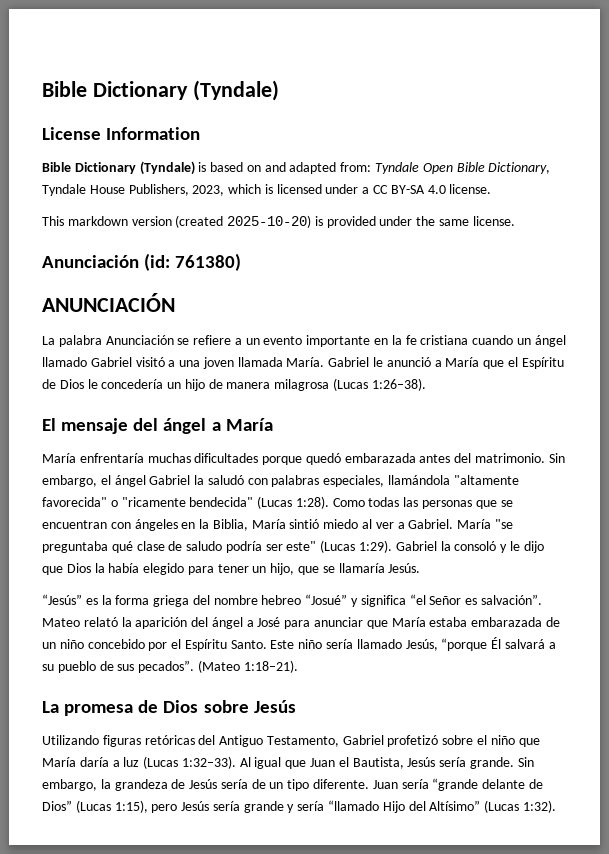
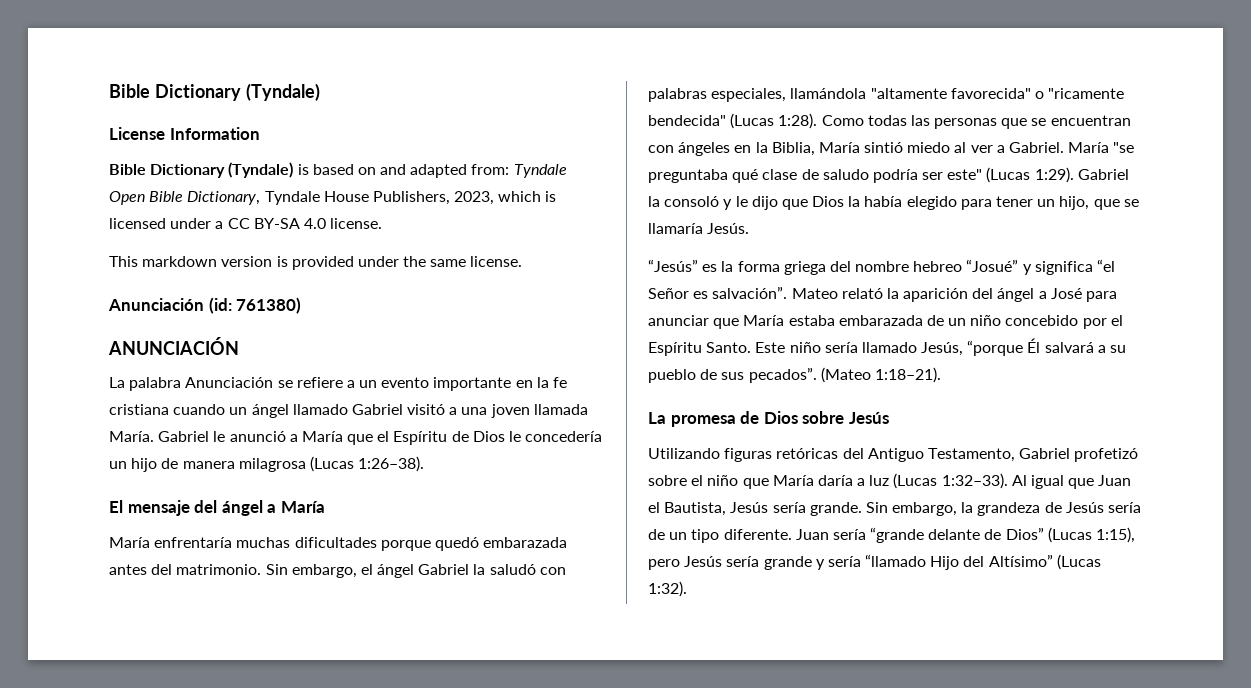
- This markdown version (created 2025-10-20) is provided under the same license.
+ This markdown version is provided under the same license.

